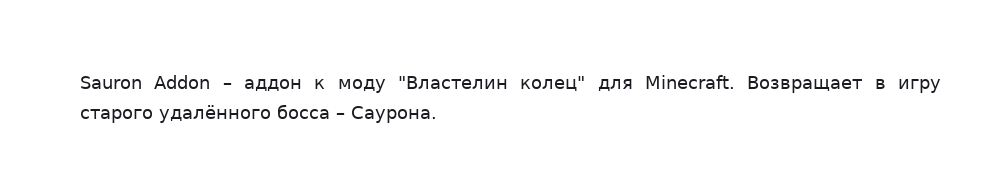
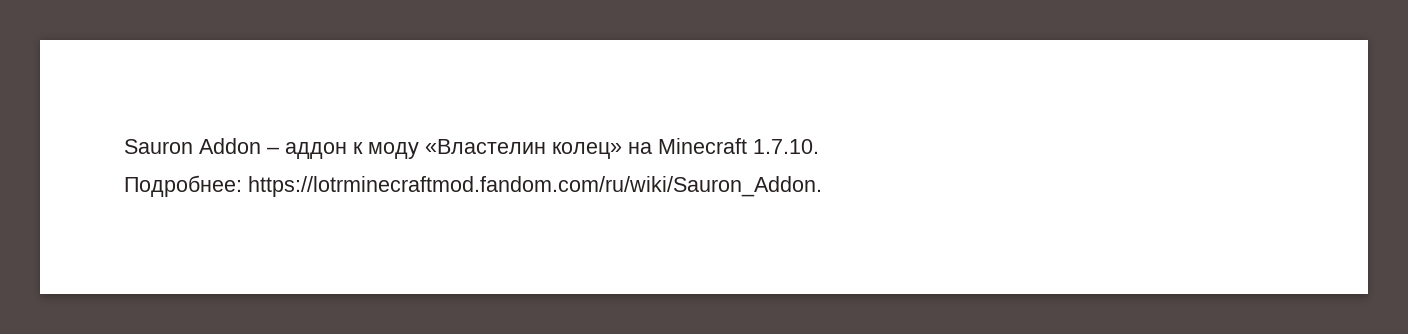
- Sauron Addon – аддон к моду "Властелин колец" для Minecraft. Возвращает в игру старого удалённого босса – Саурона.
+ Sauron Addon – аддон к моду «Властелин колец» на Minecraft 1.7.10.
+ Подробнее: https://lotrminecraftmod.fandom.com/ru/wiki/Sauron_Addon.

